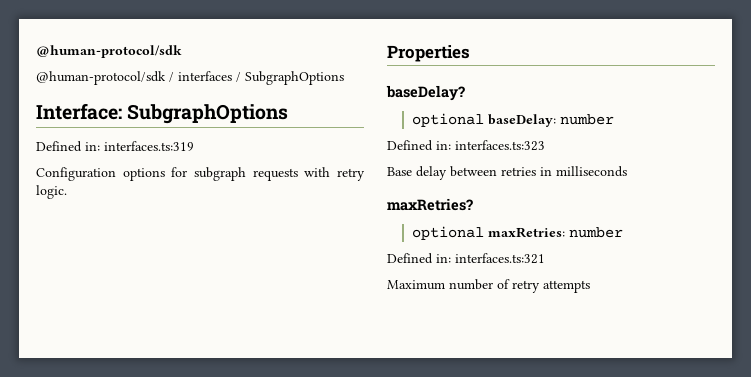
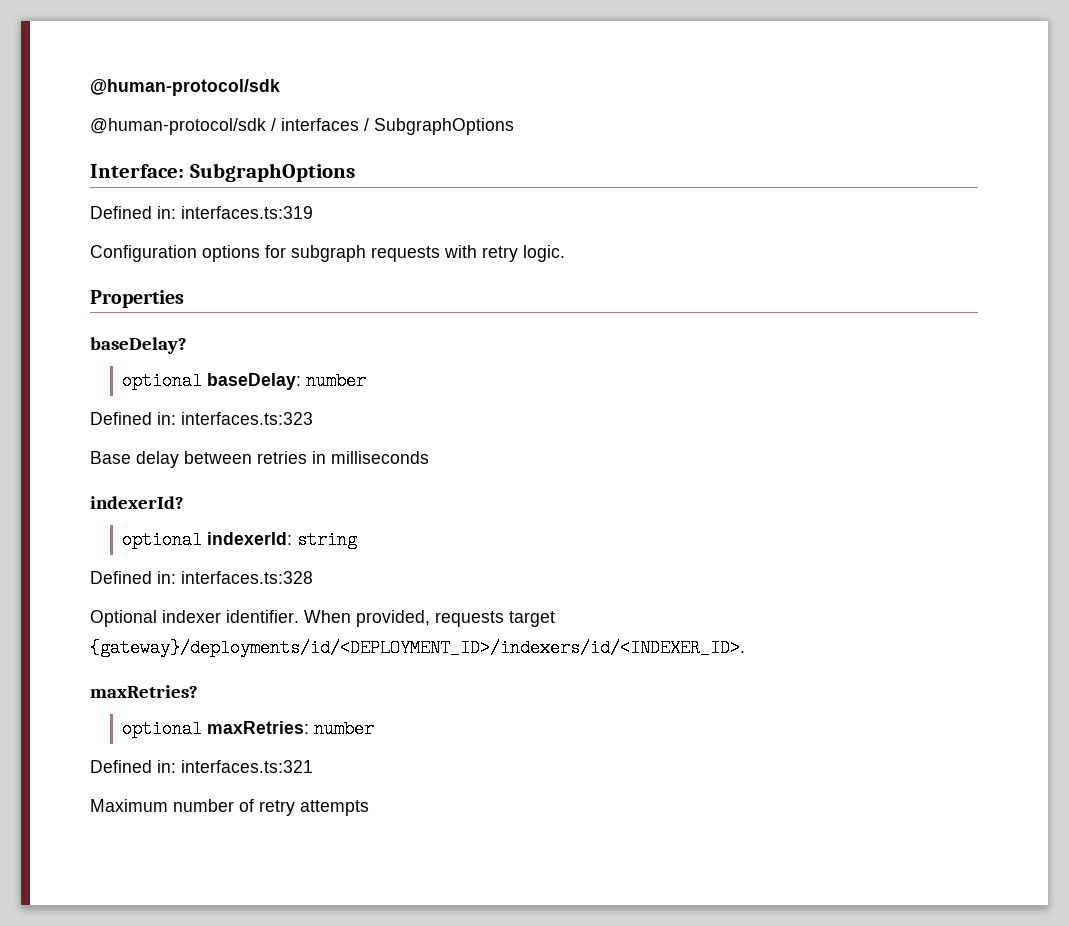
+ indexerId?
+ optional indexerId: string
+ Defined in: interfaces.ts:328
+ Optional indexer identifier. When provided, requests target {gateway}/deployments/id/<DEPLOYMENT_ID>/indexers/id/<INDEXER_ID>.

